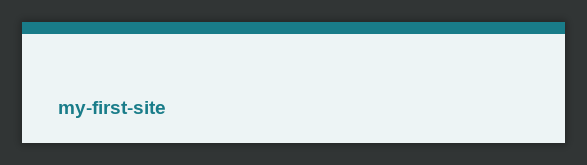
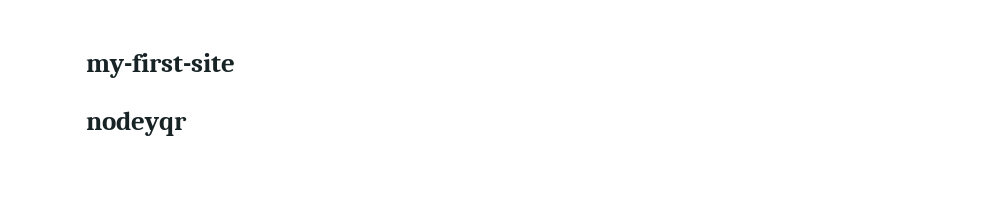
+ nodeyqr

